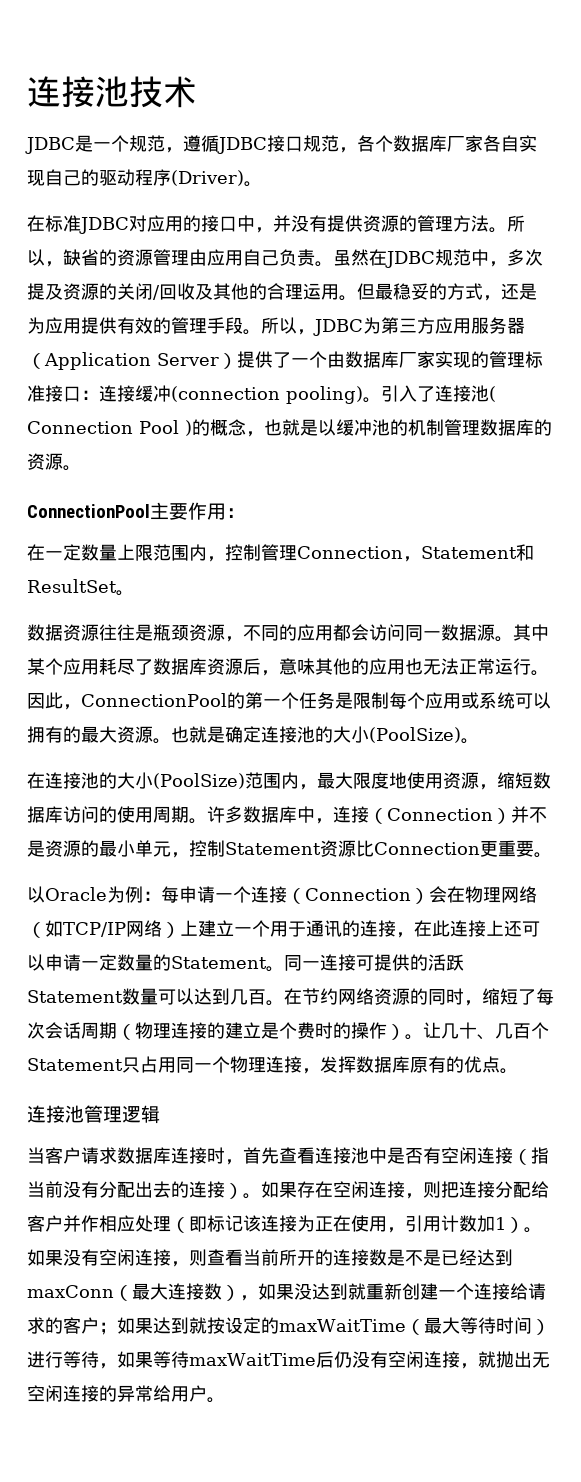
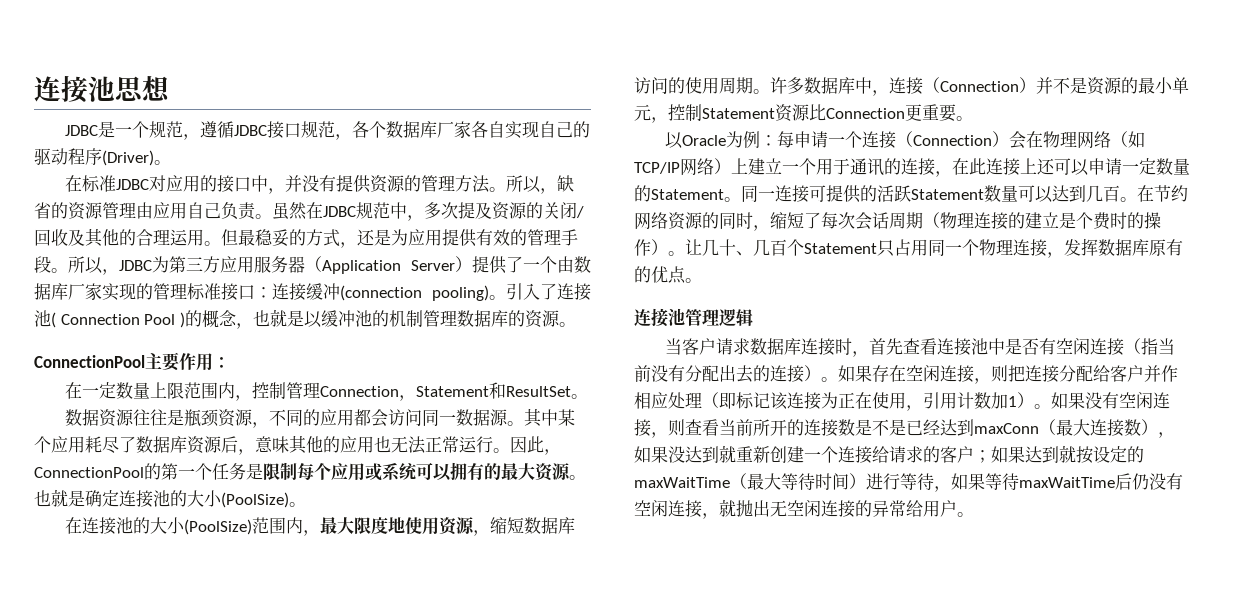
- 连接池技术
+ 连接池思想

